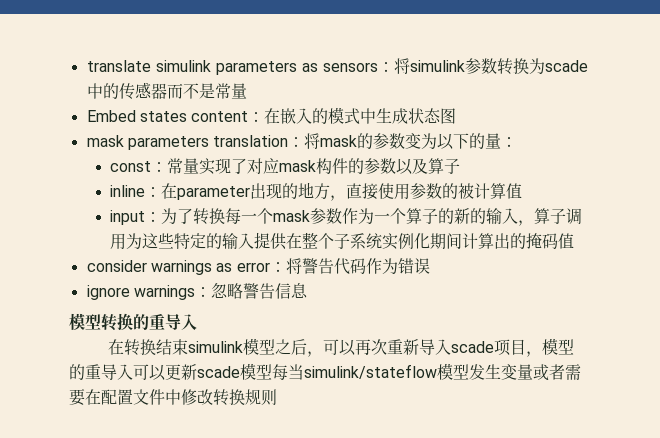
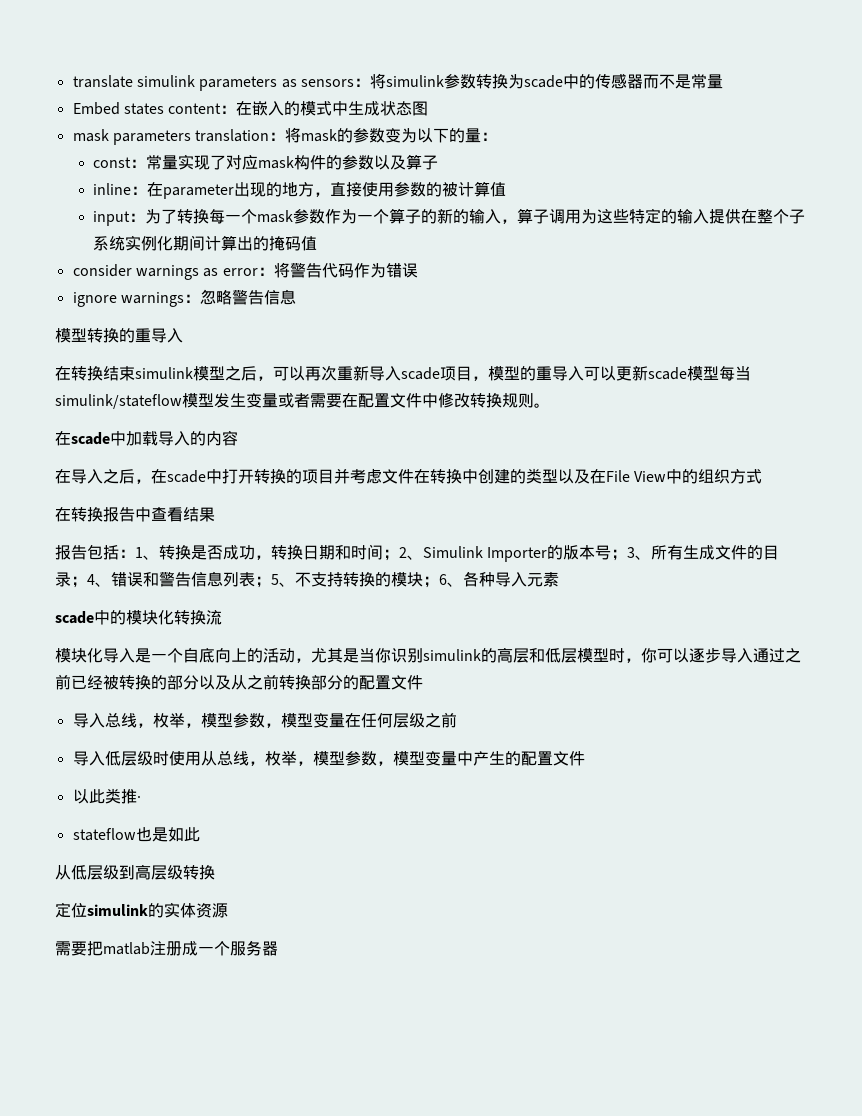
- 在转换结束simulink模型之后，可以再次重新导入scade项目，模型的重导入可以更新scade模型每当simulink/stateflow模型发生变量或者需要在配置文件中修改转换规则
+ 在转换结束simulink模型之后，可以再次重新导入scade项目，模型的重导入可以更新scade模型每当simulink/stateflow模型发生变量或者需要在配置文件中修改转换规则。
+ 在scade中加载导入的内容
+ 在导入之后，在scade中打开转换的项目并考虑文件在转换中创建的类型以及在File View中的组织方式
+ 在转换报告中查看结果
+ 报告包括：1、转换是否成功，转换日期和时间；2、Simulink Importer的版本号；3、所有生成文件的目录；4、错误和警告信息列表；5、不支持转换的模块；6、各种导入元素
+ scade中的模块化转换流
+ 模块化导入是一个自底向上的活动，尤其是当你识别simulink的高层和低层模型时，你可以逐步导入通过之前已经被转换的部分以及从之前转换部分的配置文件
+ 导入总线，枚举，模型参数，模型变量在任何层级之前
+ 导入低层级时使用从总线，枚举，模型参数，模型变量中产生的配置文件
+ 以此类推·
+ stateflow也是如此
+ 从低层级到高层级转换
+ 定位simulink的实体资源
+ 需要把matlab注册成一个服务器

